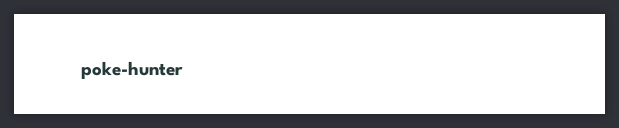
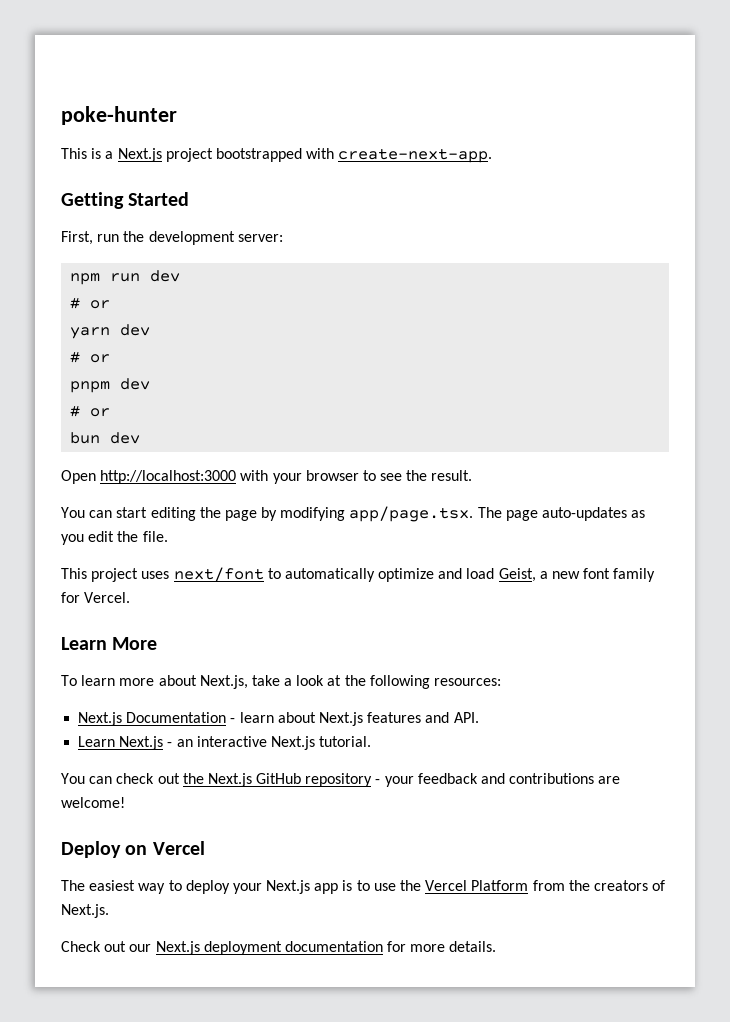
+ This is a Next.js project bootstrapped with create-next-app.
+ Getting Started
+ First, run the development server:
+ npm run dev
+ # or
+ yarn dev
+ # or
+ pnpm dev
+ # or
+ bun dev
+ Open http://localhost:3000 with your browser to see the result.
+ You can start editing the page by modifying app/page.tsx. The page auto-updates as you edit the file.
+ This project uses next/font to automatically optimize and load Geist, a new font family for Vercel.
+ Learn More
+ To learn more about Next.js, take a look at the following resources:
+ Next.js Documentation - learn about Next.js features and API.
+ Learn Next.js - an interactive Next.js tutorial.
+ You can check out the Next.js GitHub repository - your feedback and contributions are welcome!
+ Deploy on Vercel
+ The easiest way to deploy your Next.js app is to use the Vercel Platform from the creators of Next.js.
+ Check out our Next.js deployment documentation for more details.

